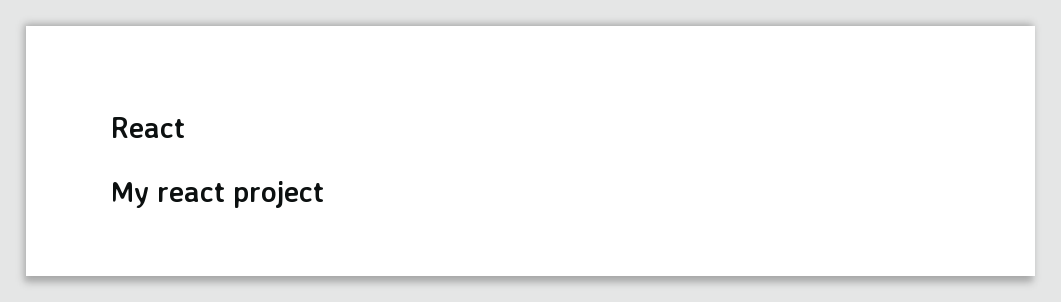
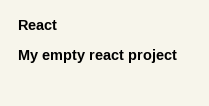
- My react project
+ My empty react project

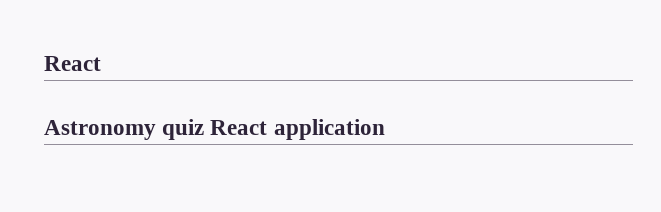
- My empty react project
+ Astronomy quiz React application

